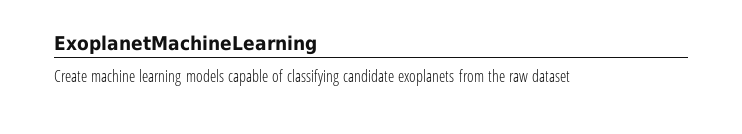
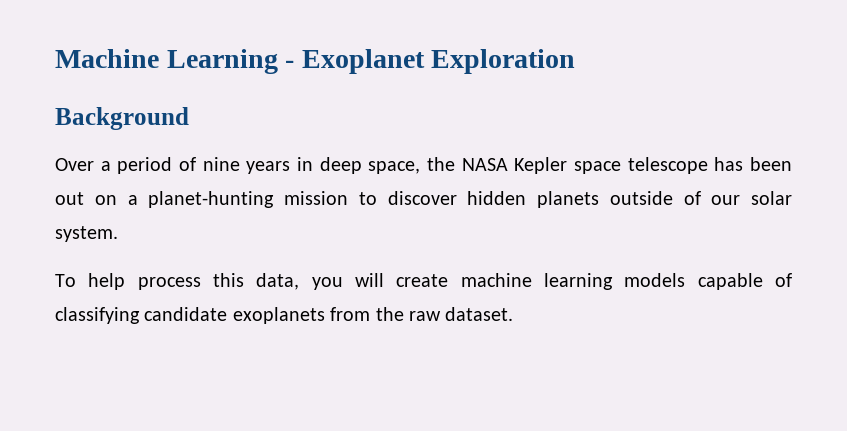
- ExoplanetMachineLearning
- Create machine learning models capable of classifying candidate exoplanets from the raw dataset
+ Machine Learning - Exoplanet Exploration
+ Background
+ Over a period of nine years in deep space, the NASA Kepler space telescope has been out on a planet-hunting mission to discover hidden planets outside of our solar system.
+ To help process this data, you will create machine learning models capable of classifying candidate exoplanets from the raw dataset.

